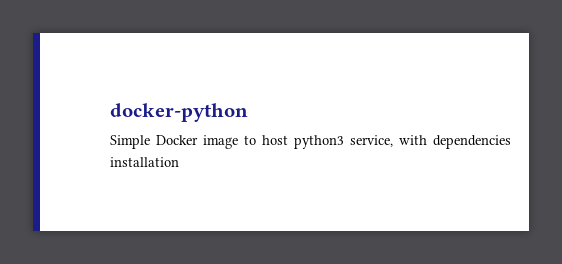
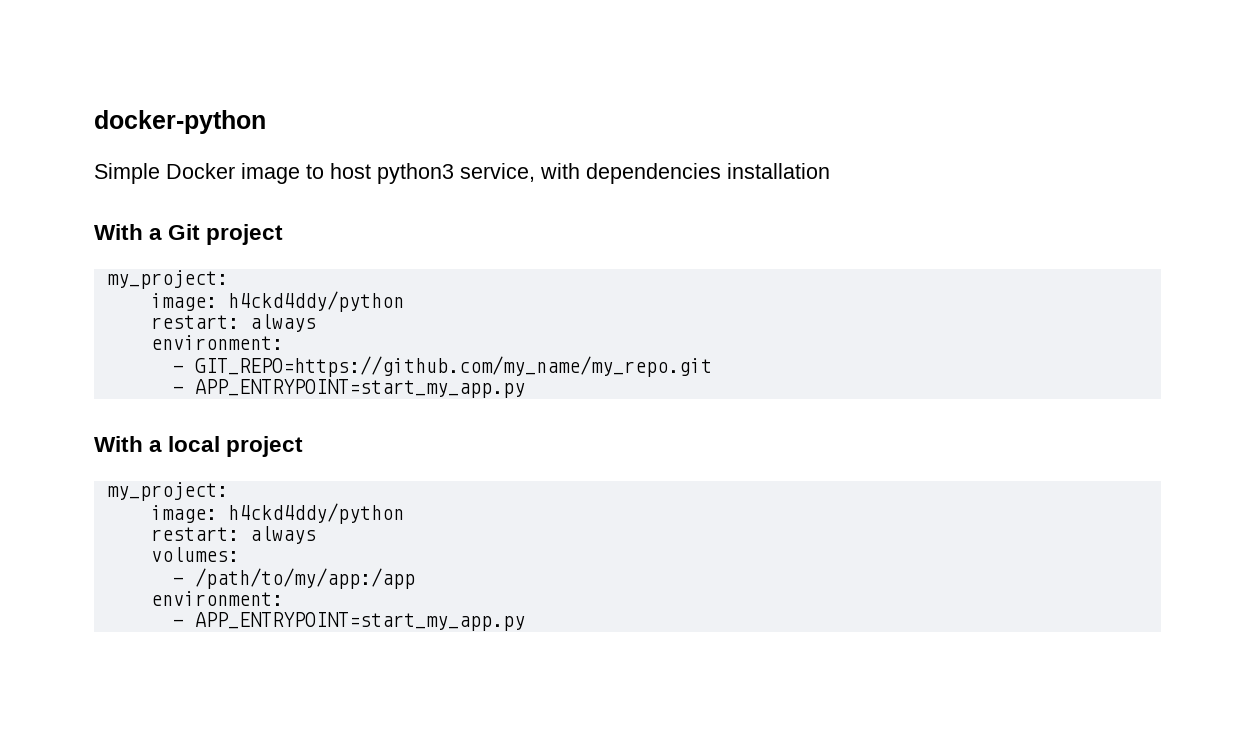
+ With a Git project
+ my_project:
+ image: h4ckd4ddy/python
+ restart: always
+ environment:
+ - GIT_REPO=https://github.com/my_name/my_repo.git
+ - APP_ENTRYPOINT=start_my_app.py
+ With a local project
+ my_project:
+ image: h4ckd4ddy/python
+ restart: always
+ volumes:
+ - /path/to/my/app:/app
+ environment:
+ - APP_ENTRYPOINT=start_my_app.py

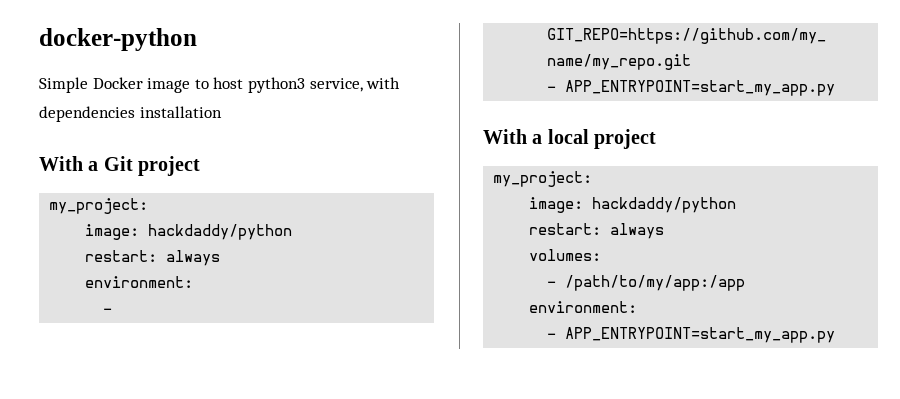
  With a Git project
  my_project:
- image: h4ckd4ddy/python
+ image: hackdaddy/python
  With a local project
  my_project:
- image: h4ckd4ddy/python
+ image: hackdaddy/python

